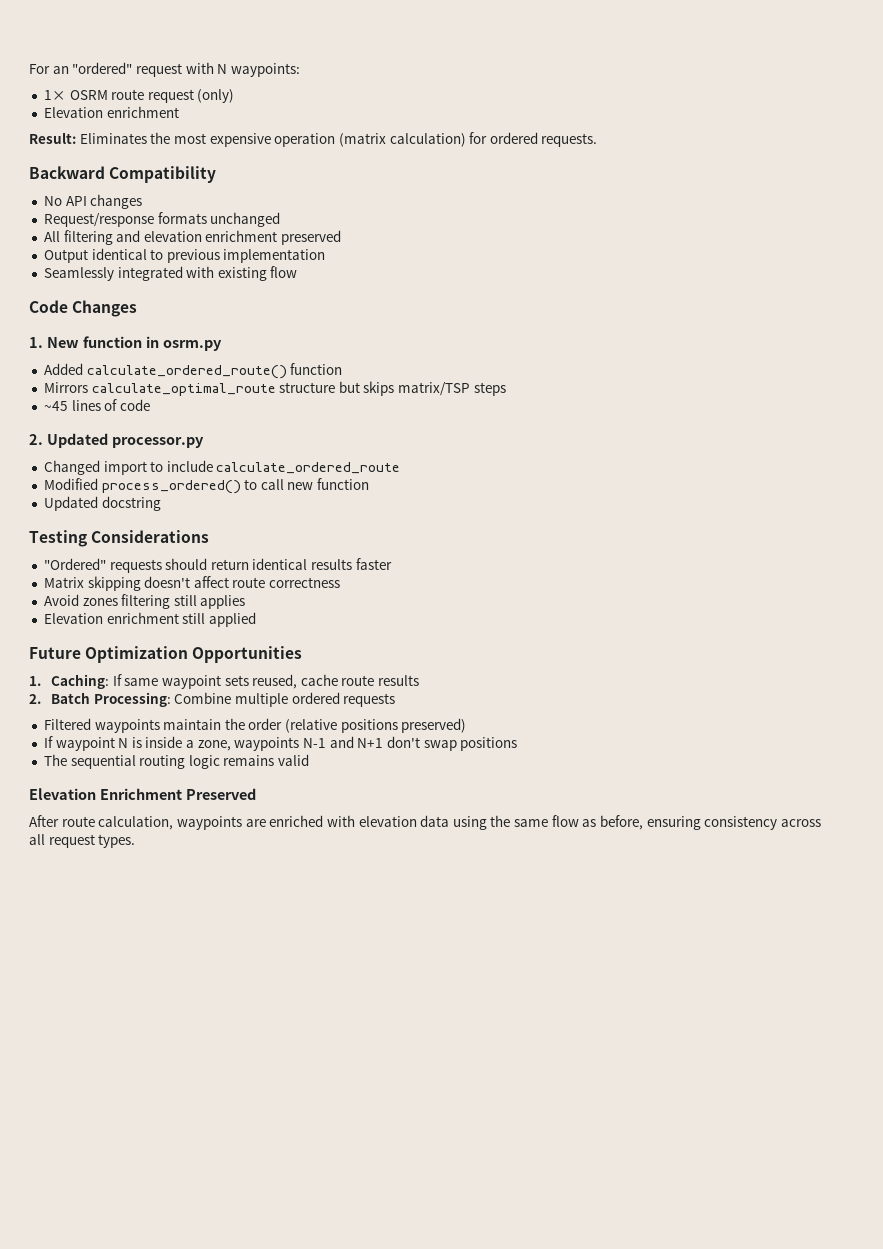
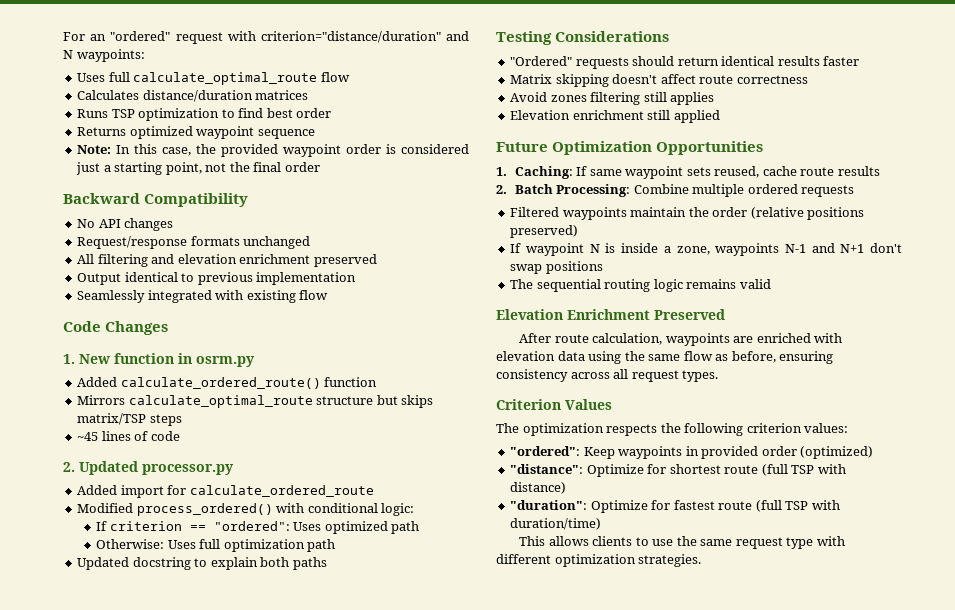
- For an "ordered" request with N waypoints:
+ For an "ordered" request with criterion="distance/duration" and N waypoints:
- 1× OSRM route request (only)
- Elevation enrichment
- Result: Eliminates the most expensive operation (matrix calculation) for ordered requests.
+ Uses full calculate_optimal_route flow
+ Calculates distance/duration matrices
+ Runs TSP optimization to find best order
+ Returns optimized waypoint sequence
+ Note: In this case, the provided waypoint order is considered just a starting point, not the final order
- Changed import to include calculate_ordered_route
+ Added import for calculate_ordered_route
- Modified process_ordered() to call new function
- Updated docstring
+ Modified process_ordered() with conditional logic:
+ If criterion == "ordered": Uses optimized path
+ Otherwise: Uses full optimization path
+ Updated docstring to explain both paths
+ Criterion Values
+ The optimization respects the following criterion values:
+ "ordered": Keep waypoints in provided order (optimized)
+ "distance": Optimize for shortest route (full TSP with distance)
+ "duration": Optimize for fastest route (full TSP with duration/time)
+ This allows clients to use the same request type with different optimization strategies.

